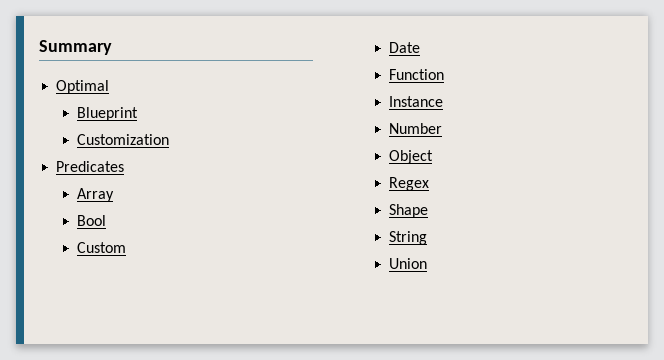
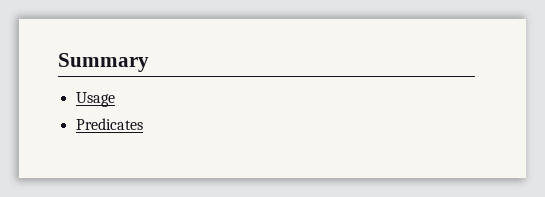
- Optimal
- Blueprint
- Customization
+ Usage
  Predicates
- Array
- Bool
- Custom
- Date
- Function
- Instance
- Number
- Object
- Regex
- Shape
- String
- Union

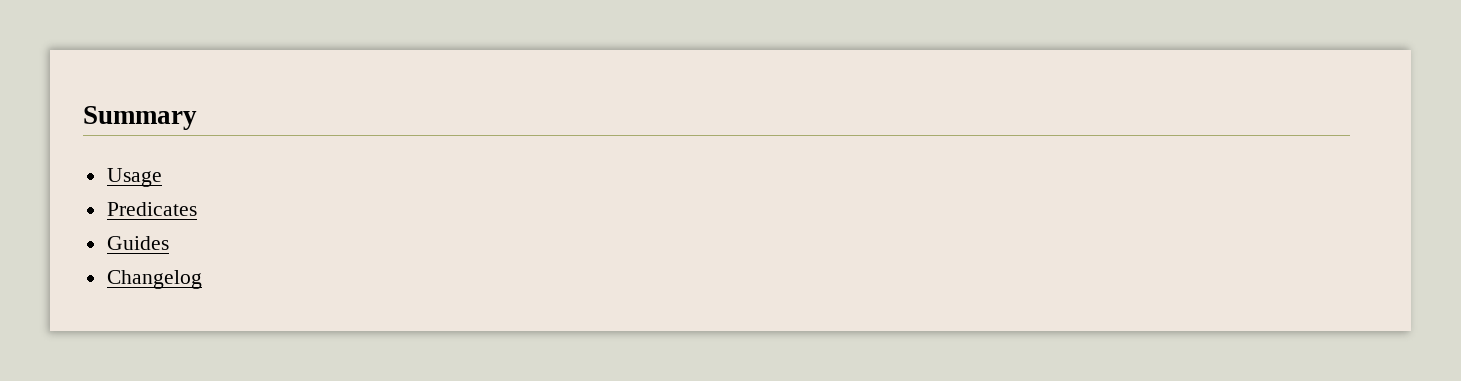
+ Guides
+ Changelog

